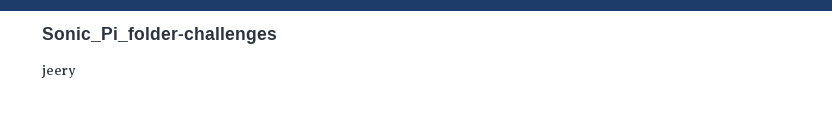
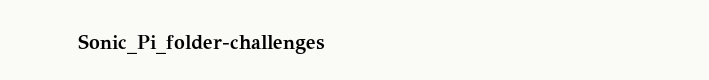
- jeery

